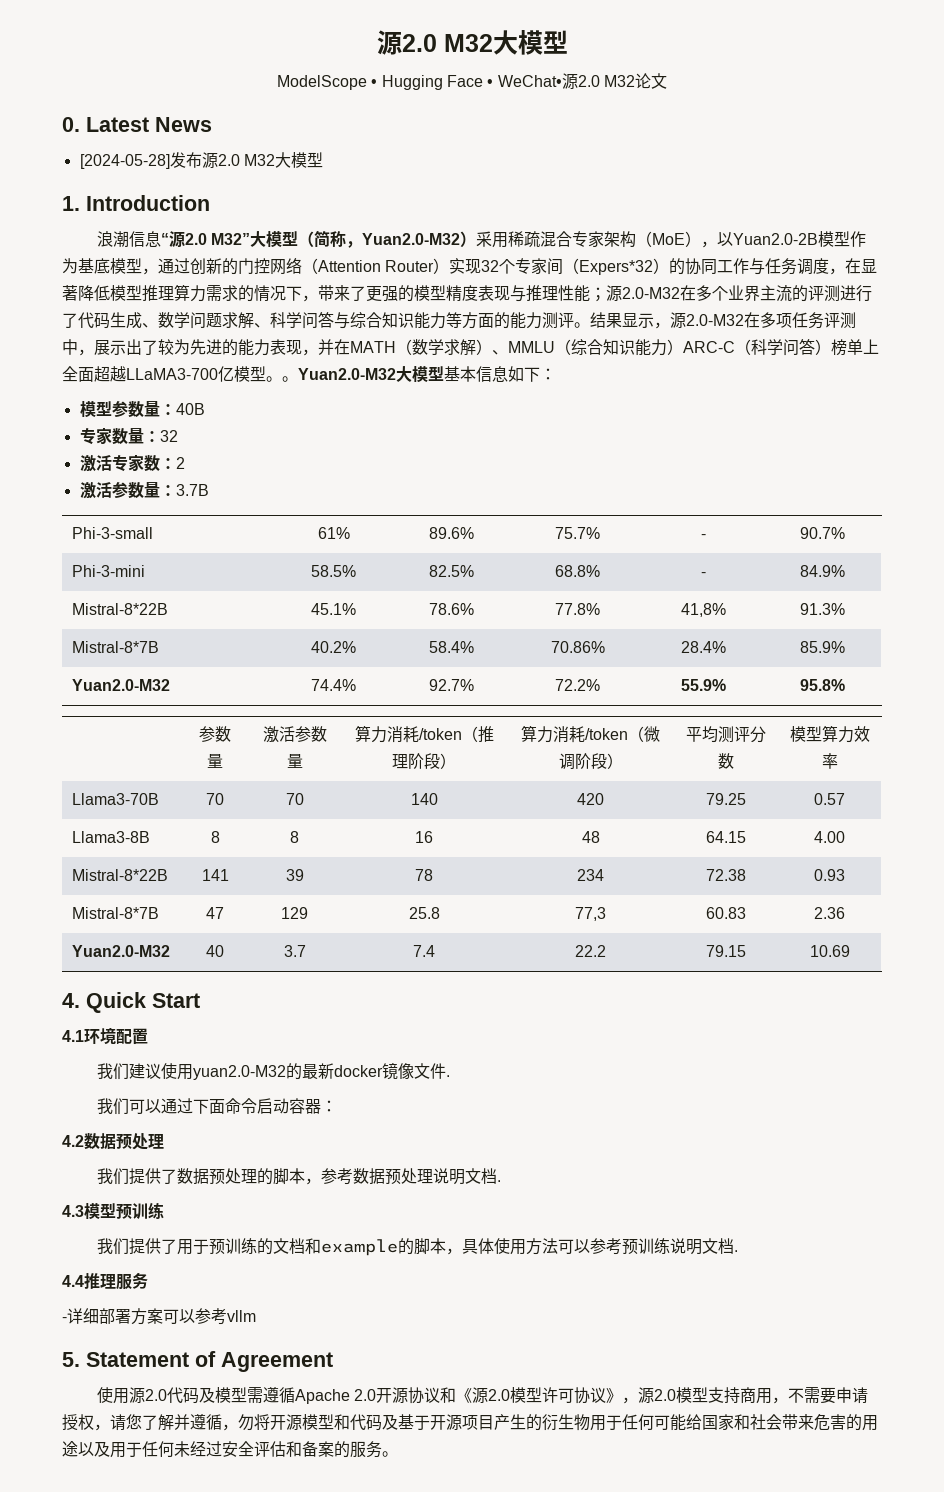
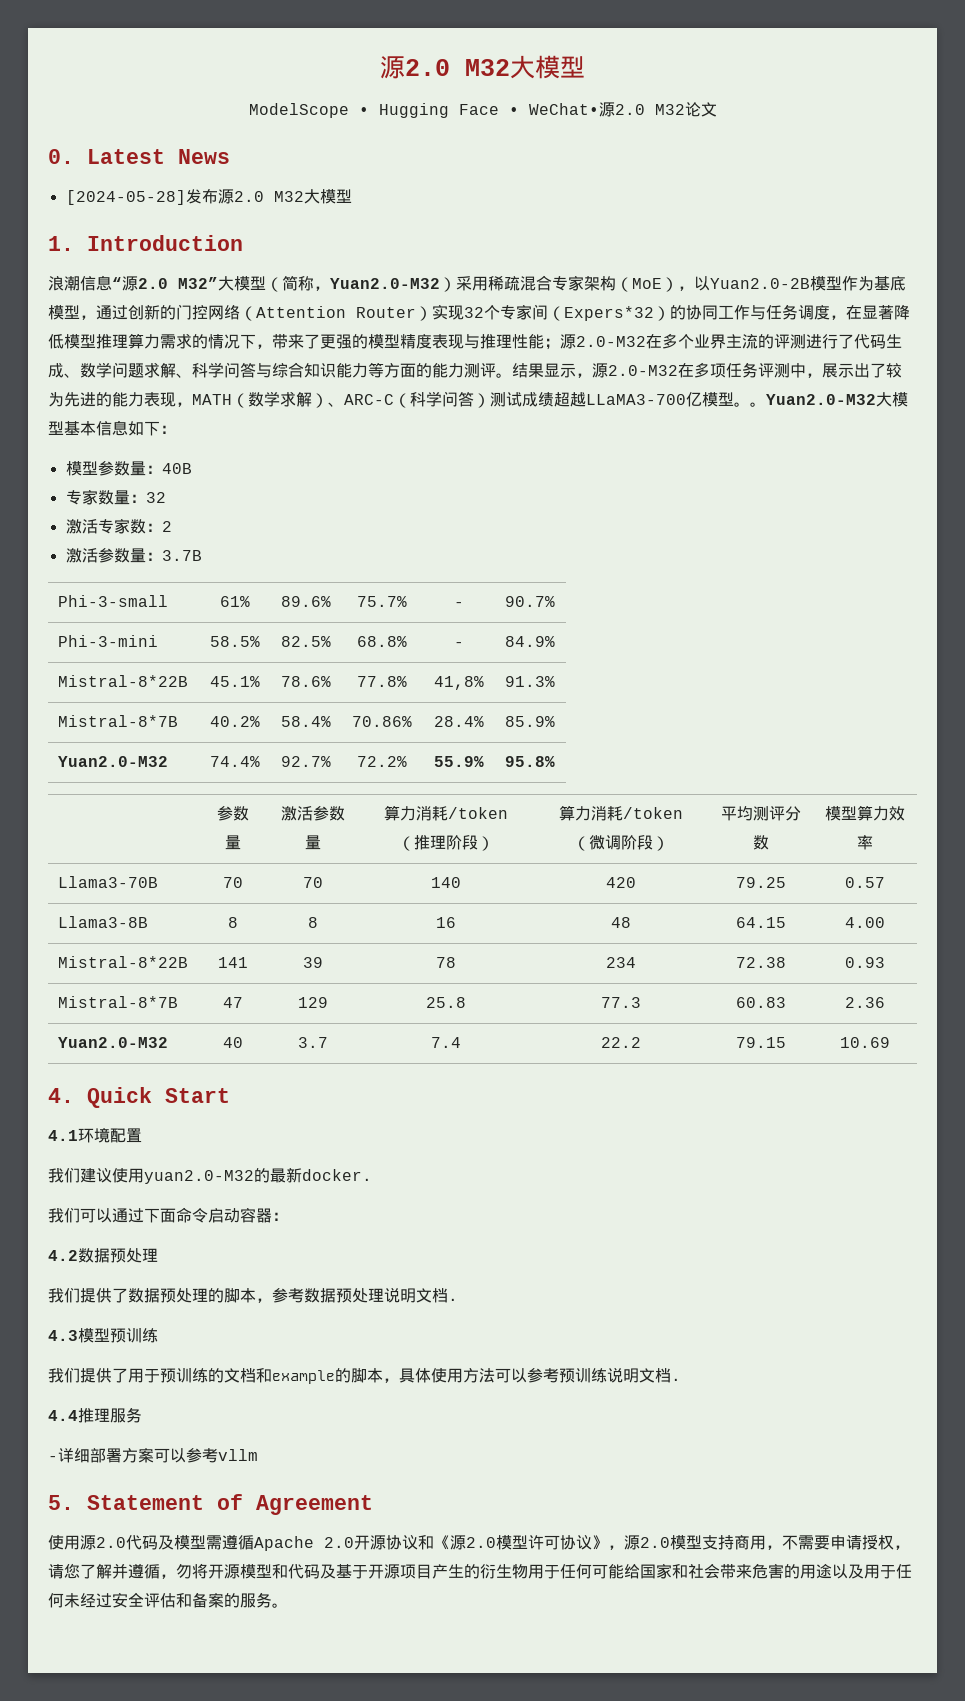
- 结果显示，源2.0-M32在多项任务评测中，展示出了较为先进的能力表现，并在MATH（数学求解）、MMLU（综合知识能力）ARC-C（科学问答）榜单上全面超越LLaMA3-700亿模型。
+ 结果显示，源2.0-M32在多项任务评测中，展示出了较为先进的能力表现，MATH（数学求解）、ARC-C（科学问答）测试成绩超越LLaMA3-700亿模型。
- Mistral-8*7B | 47 | 129 | 25.8 | 77,3 | 60.83 | 2.36
+ Mistral-8*7B | 47 | 129 | 25.8 | 77.3 | 60.83 | 2.36
- 我们建议使用yuan2.0-M32的最新docker镜像文件.
+ 我们建议使用yuan2.0-M32的最新docker.

